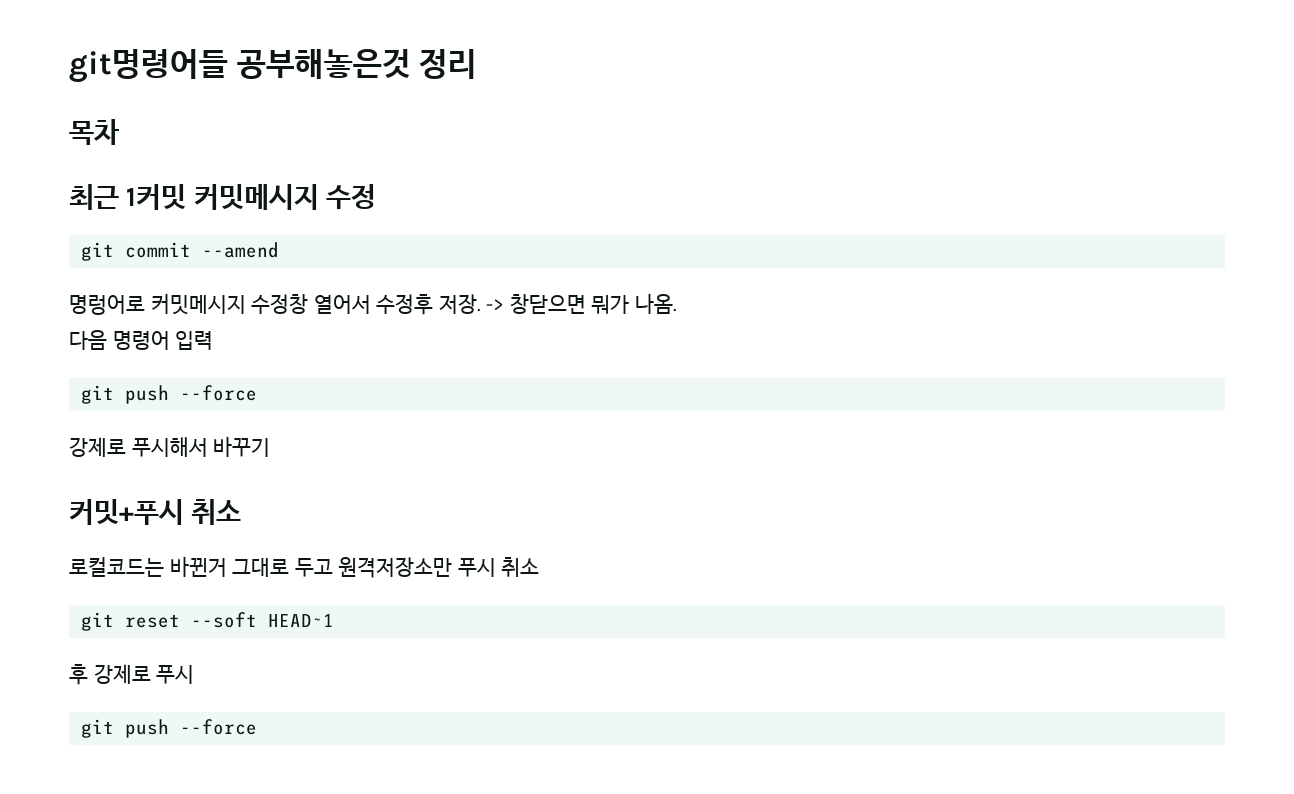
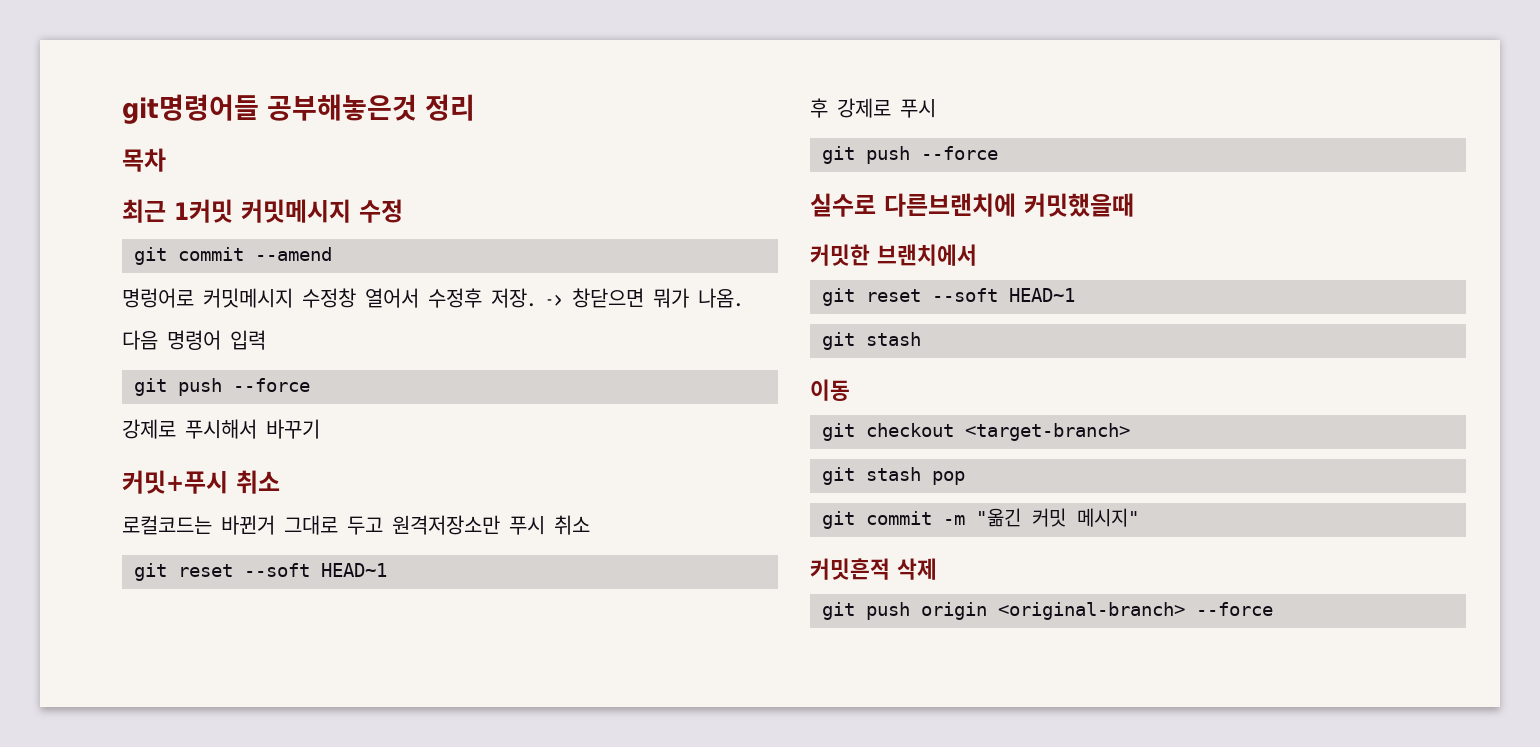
+ 실수로 다른브랜치에 커밋했을때
+ 커밋한 브랜치에서
+ git reset --soft HEAD~1
+ git stash
+ 이동
+ git checkout <target-branch>
+ git stash pop
+ git commit -m "옮긴 커밋 메시지"
+ 커밋흔적 삭제
+ git push origin <original-branch> --force

